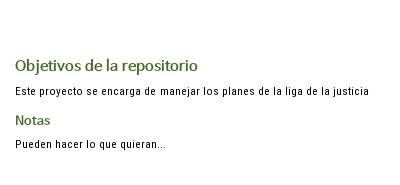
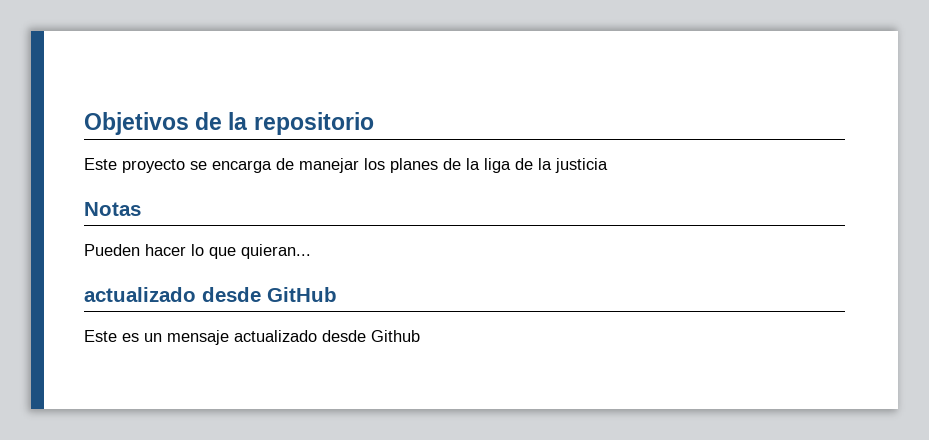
+ actualizado desde GitHub
+ Este es un mensaje actualizado desde Github

